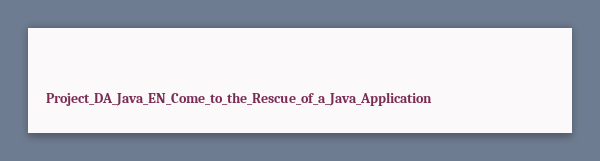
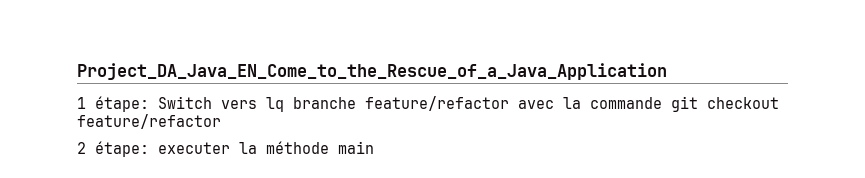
+ 1 étape: Switch vers lq branche feature/refactor avec la commande git checkout feature/refactor
+ 2 étape: executer la méthode main

